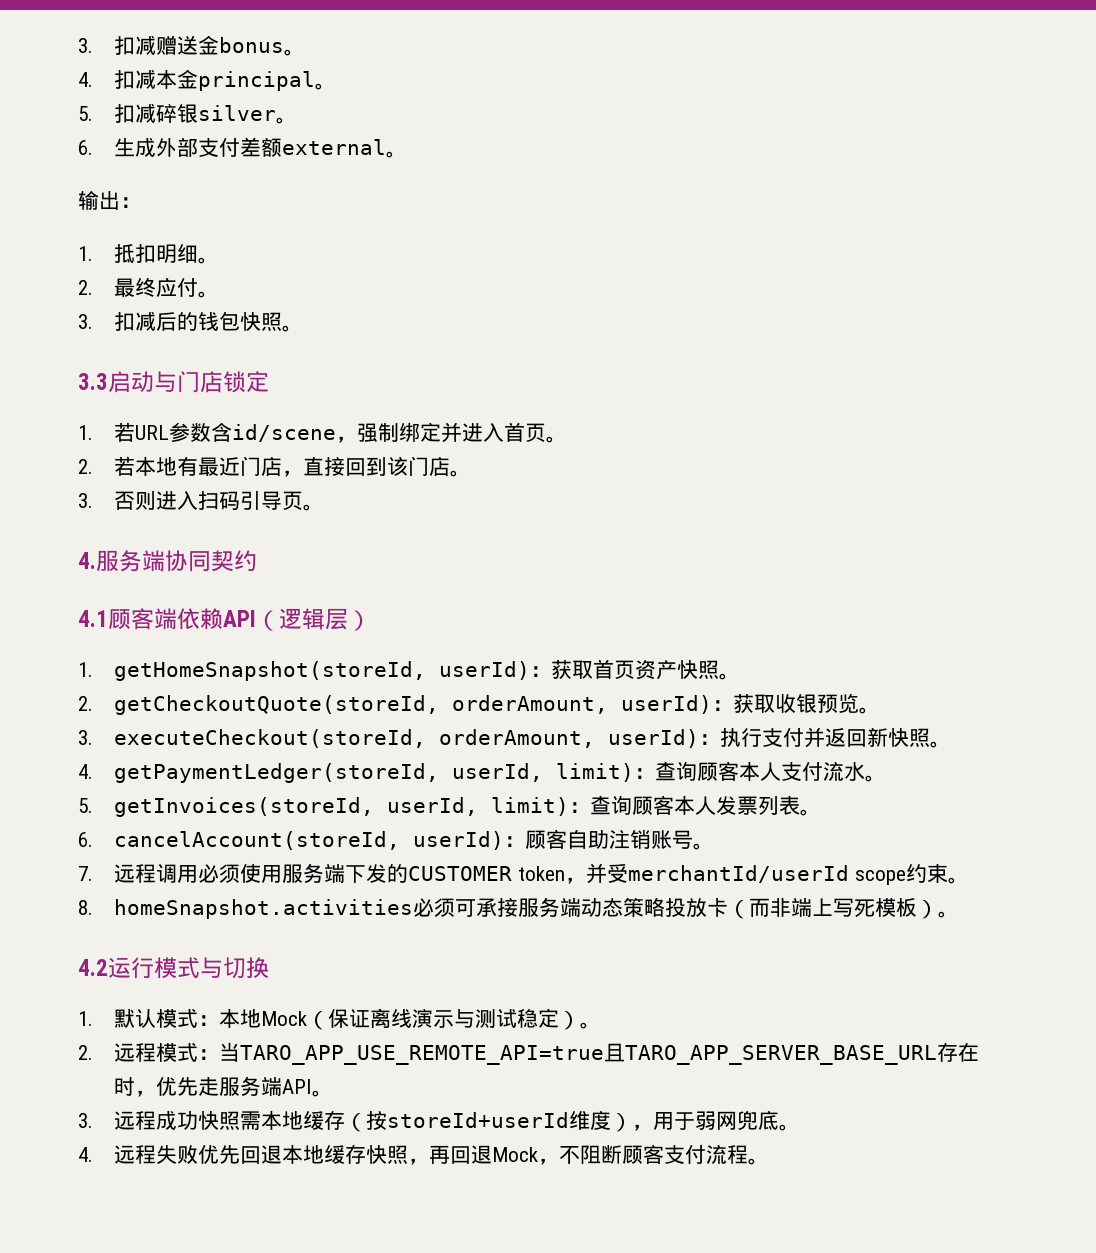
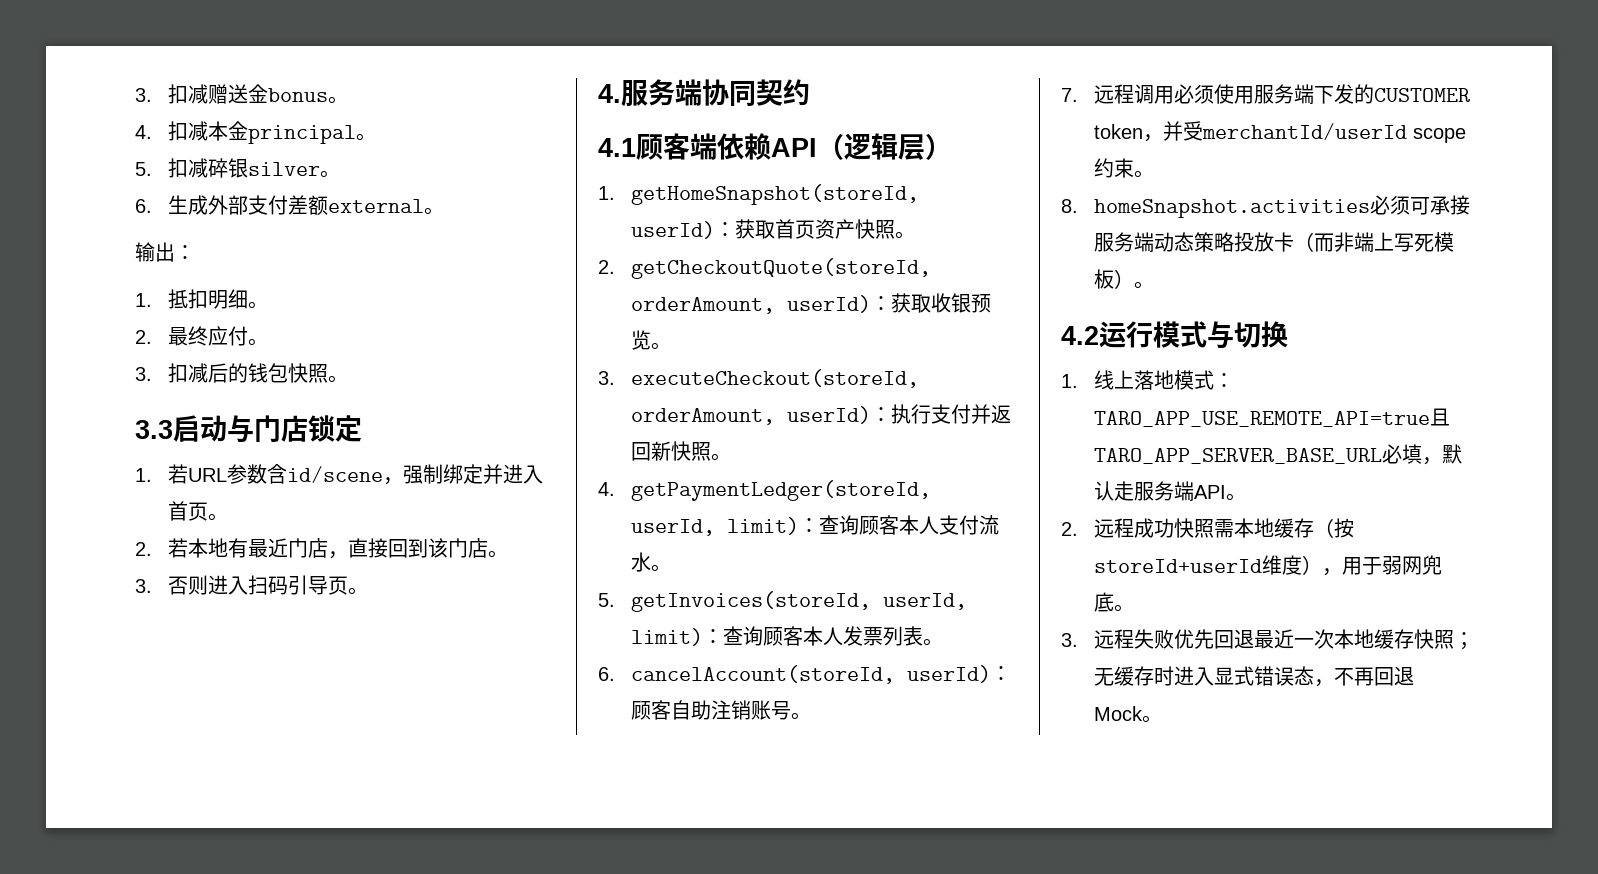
- 1.默认模式：本地Mock（保证离线演示与测试稳定）。
- 2.远程模式：当TARO_APP_USE_REMOTE_API=true且TARO_APP_SERVER_BASE_URL存在时，优先走服务端API。
+ 1.线上落地模式：TARO_APP_USE_REMOTE_API=true且TARO_APP_SERVER_BASE_URL必填，默认走服务端API。
- 3.远程成功快照需本地缓存（按storeId+userId维度），用于弱网兜底。
+ 2.远程成功快照需本地缓存（按storeId+userId维度），用于弱网兜底。
- 4.远程失败优先回退本地缓存快照，再回退Mock，不阻断顾客支付流程。
+ 3.远程失败优先回退最近一次本地缓存快照；无缓存时进入显式错误态，不再回退Mock。

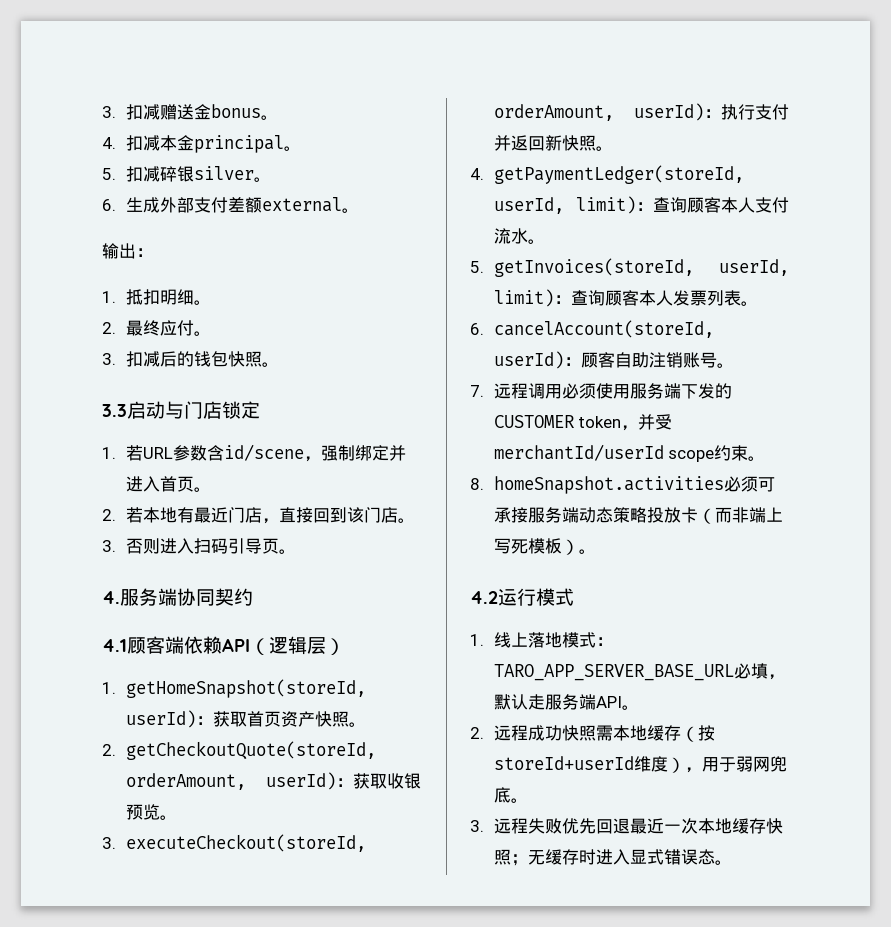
- 4.2运行模式与切换
+ 4.2运行模式
- 1.线上落地模式：TARO_APP_USE_REMOTE_API=true且TARO_APP_SERVER_BASE_URL必填，默认走服务端API。
+ 1.线上落地模式：TARO_APP_SERVER_BASE_URL必填，默认走服务端API。
- 3.远程失败优先回退最近一次本地缓存快照；无缓存时进入显式错误态，不再回退Mock。
+ 3.远程失败优先回退最近一次本地缓存快照；无缓存时进入显式错误态。

